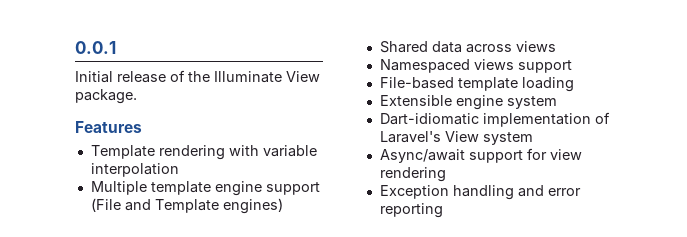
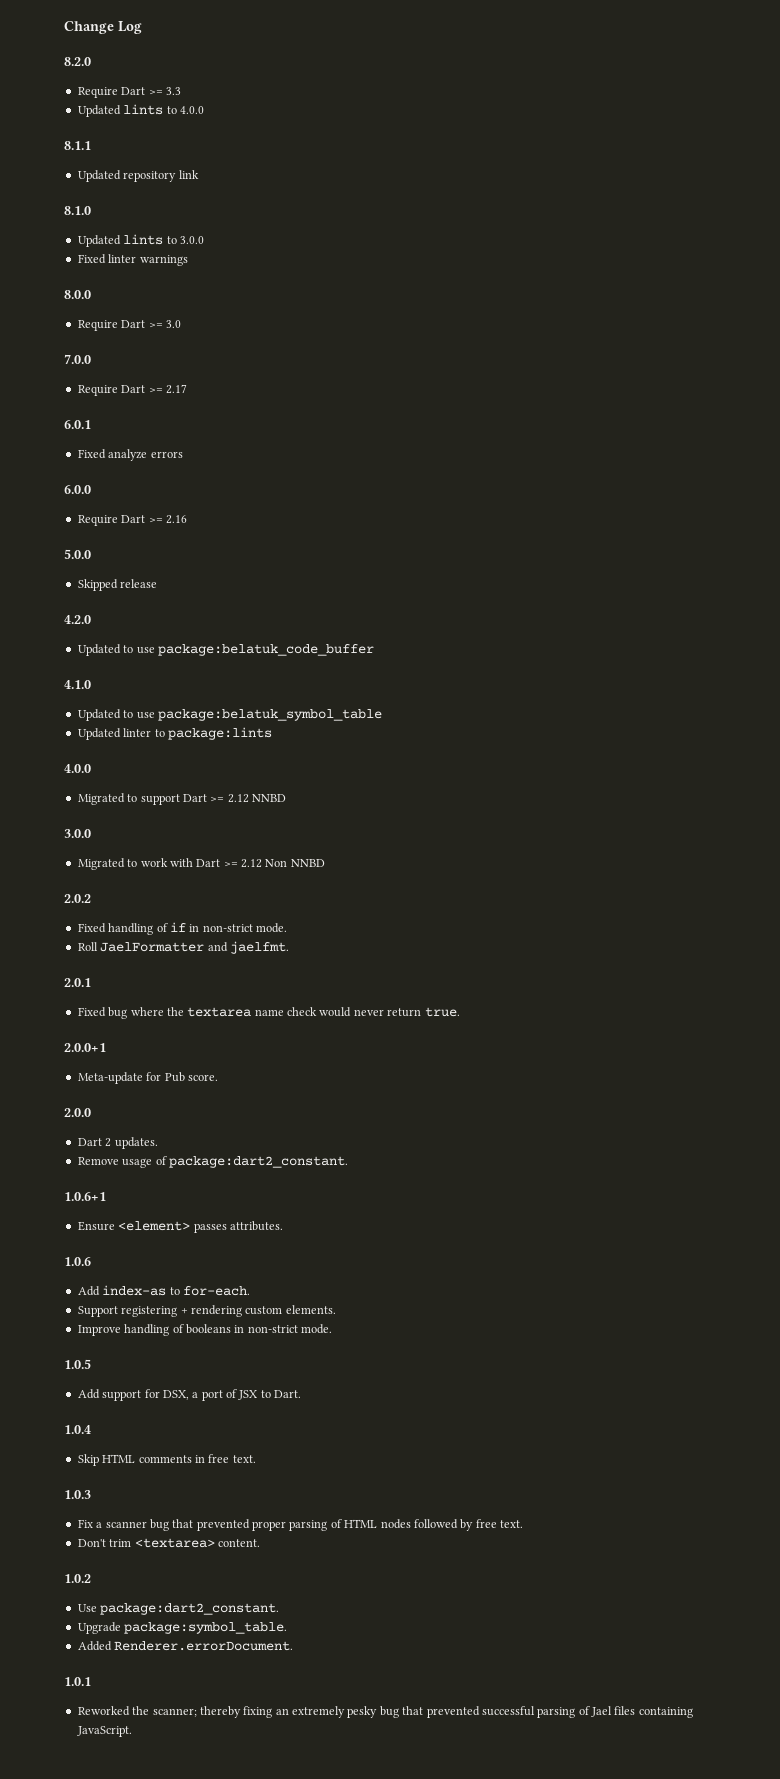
- 0.0.1
- Initial release of the Illuminate View package.
- Features
- Template rendering with variable interpolation
- Multiple template engine support (File and Template engines)
- Shared data across views
- Namespaced views support
- File-based template loading
- Extensible engine system
- Dart-idiomatic implementation of Laravel's View system
- Async/await support for view rendering
- Exception handling and error reporting
+ Change Log
+ 8.2.0
+ Require Dart >= 3.3
+ Updated lints to 4.0.0
+ 8.1.1
+ Updated repository link
+ 8.1.0
+ Updated lints to 3.0.0
+ Fixed linter warnings
+ 8.0.0
+ Require Dart >= 3.0
+ 7.0.0
+ Require Dart >= 2.17
+ 6.0.1
+ Fixed analyze errors
+ 6.0.0
+ Require Dart >= 2.16
+ 5.0.0
+ Skipped release
+ 4.2.0
+ Updated to use package:belatuk_code_buffer
+ 4.1.0
+ Updated to use package:belatuk_symbol_table
+ Updated linter to package:lints
+ 4.0.0
+ Migrated to support Dart >= 2.12 NNBD
+ 3.0.0
+ Migrated to work with Dart >= 2.12 Non NNBD
+ 2.0.2
+ Fixed handling of if in non-strict mode.
+ Roll JaelFormatter and jaelfmt.
+ 2.0.1
+ Fixed bug where the textarea name check would never return true.
+ 2.0.0+1
+ Meta-update for Pub score.
+ 2.0.0
+ Dart 2 updates.
+ Remove usage of package:dart2_constant.
+ 1.0.6+1
+ Ensure <element> passes attributes.
+ 1.0.6
+ Add index-as to for-each.
+ Support registering + rendering custom elements.
+ Improve handling of booleans in non-strict mode.
+ 1.0.5
+ Add support for DSX, a port of JSX to Dart.
+ 1.0.4
+ Skip HTML comments in free text.
+ 1.0.3
+ Fix a scanner bug that prevented proper parsing of HTML nodes followed by free text.
+ Don't trim <textarea> content.
+ 1.0.2
+ Use package:dart2_constant.
+ Upgrade package:symbol_table.
+ Added Renderer.errorDocument.
+ 1.0.1
+ Reworked the scanner; thereby fixing an extremely pesky bug that prevented successful parsing of Jael files containing JavaScript.

